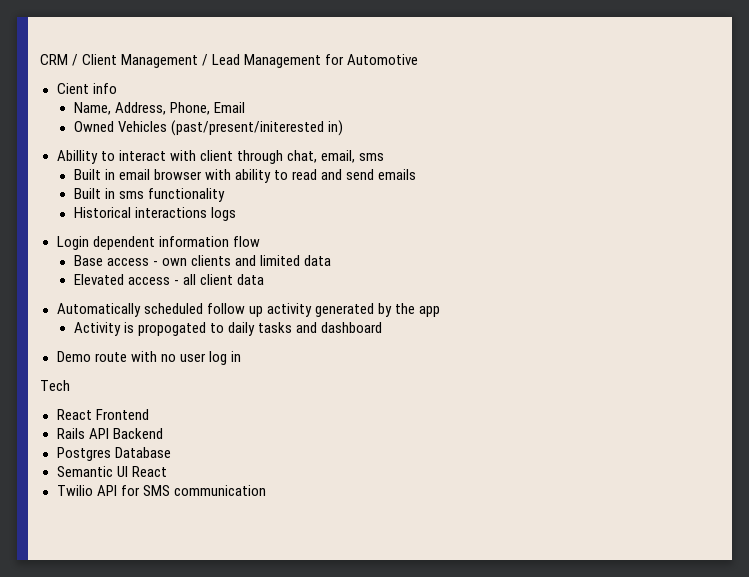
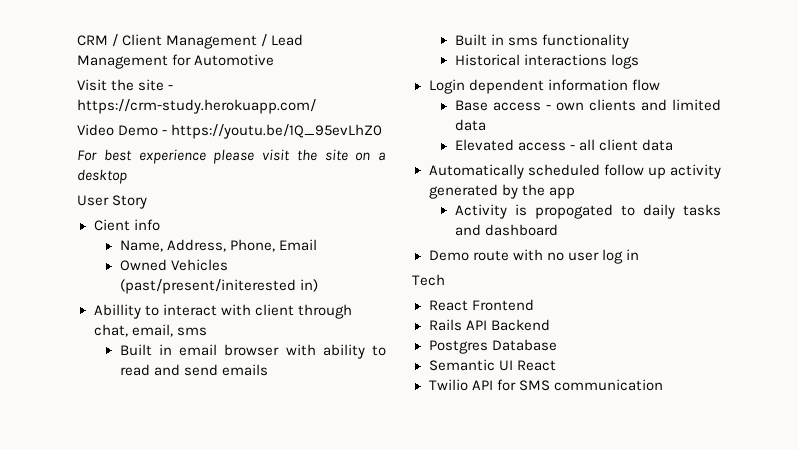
+ Visit the site - https://crm-study.herokuapp.com/
+ Video Demo - https://youtu.be/1Q_95evLhZ0
+ For best experience please visit the site on a desktop
+ User Story

